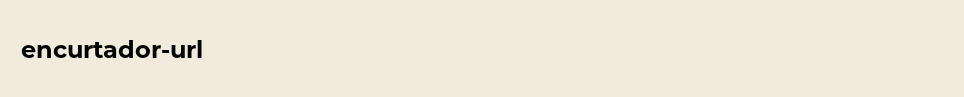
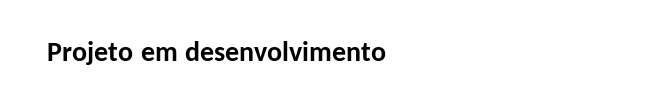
- encurtador-url
+ Projeto em desenvolvimento

